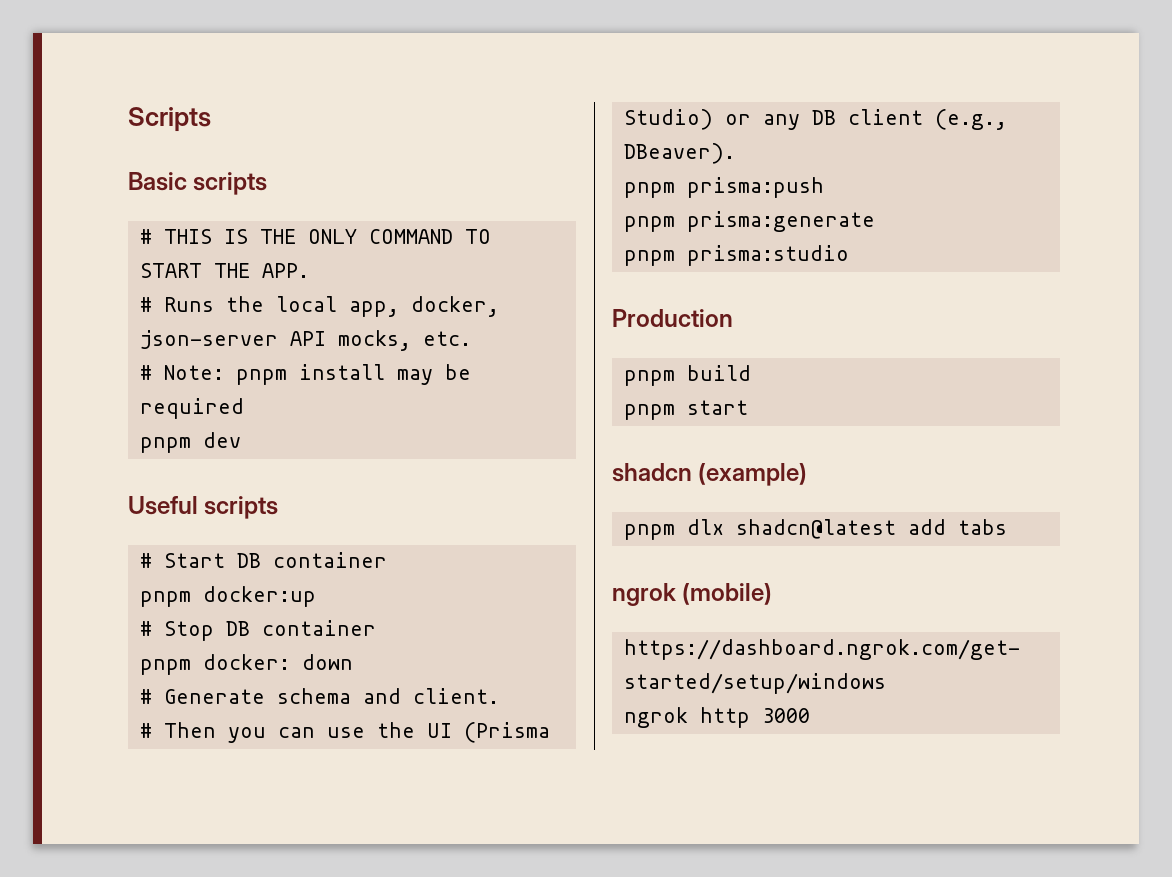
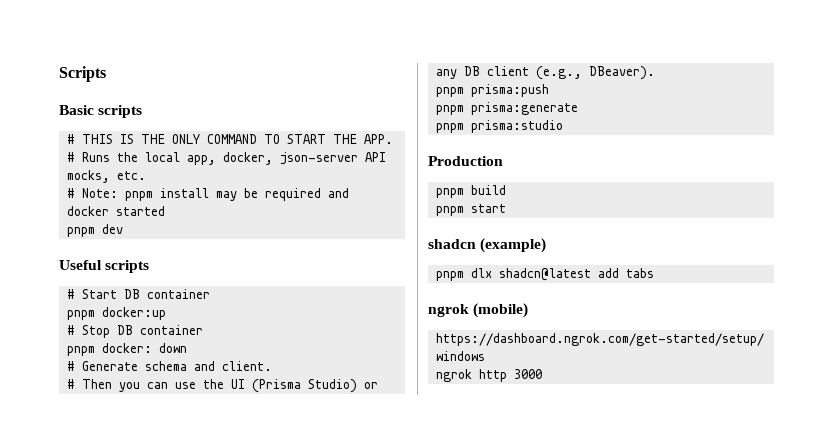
- # Note: pnpm install may be required
+ # Note: pnpm install may be required and docker started

